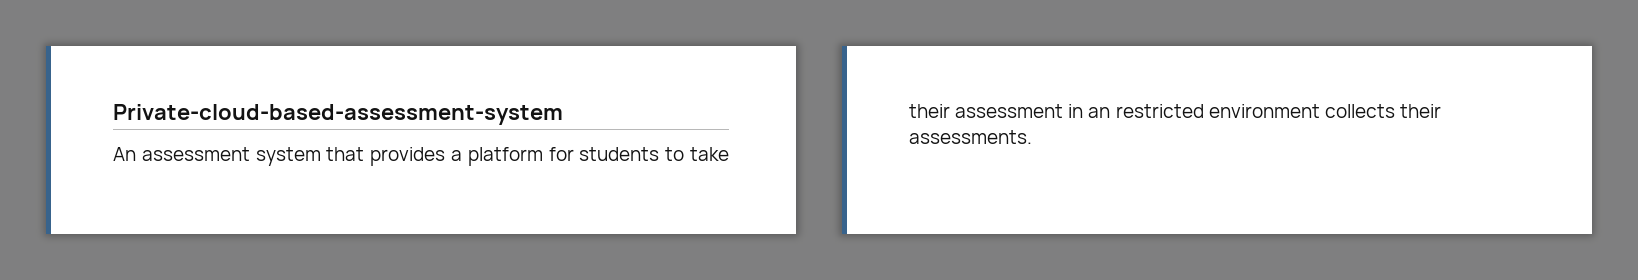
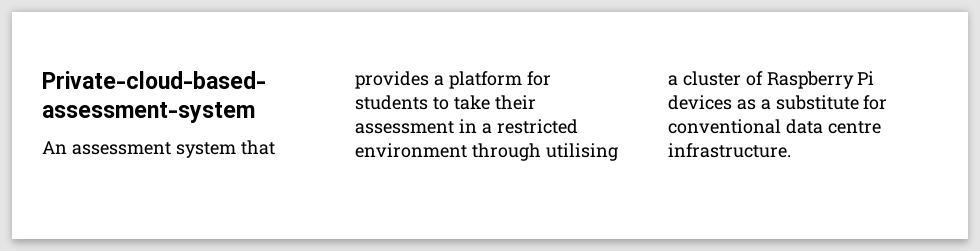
- An assessment system that provides a platform for students to take their assessment in an restricted environment collects their assessments.
+ An assessment system that provides a platform for students to take their assessment in a restricted environment through utilising a cluster of Raspberry Pi devices as a substitute for conventional data centre infrastructure.

